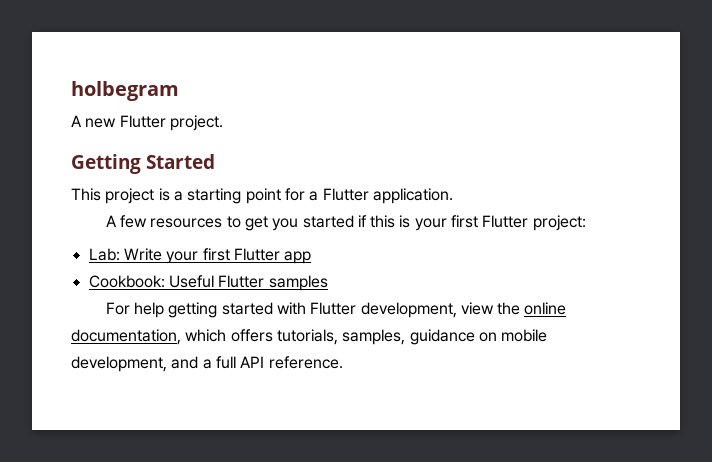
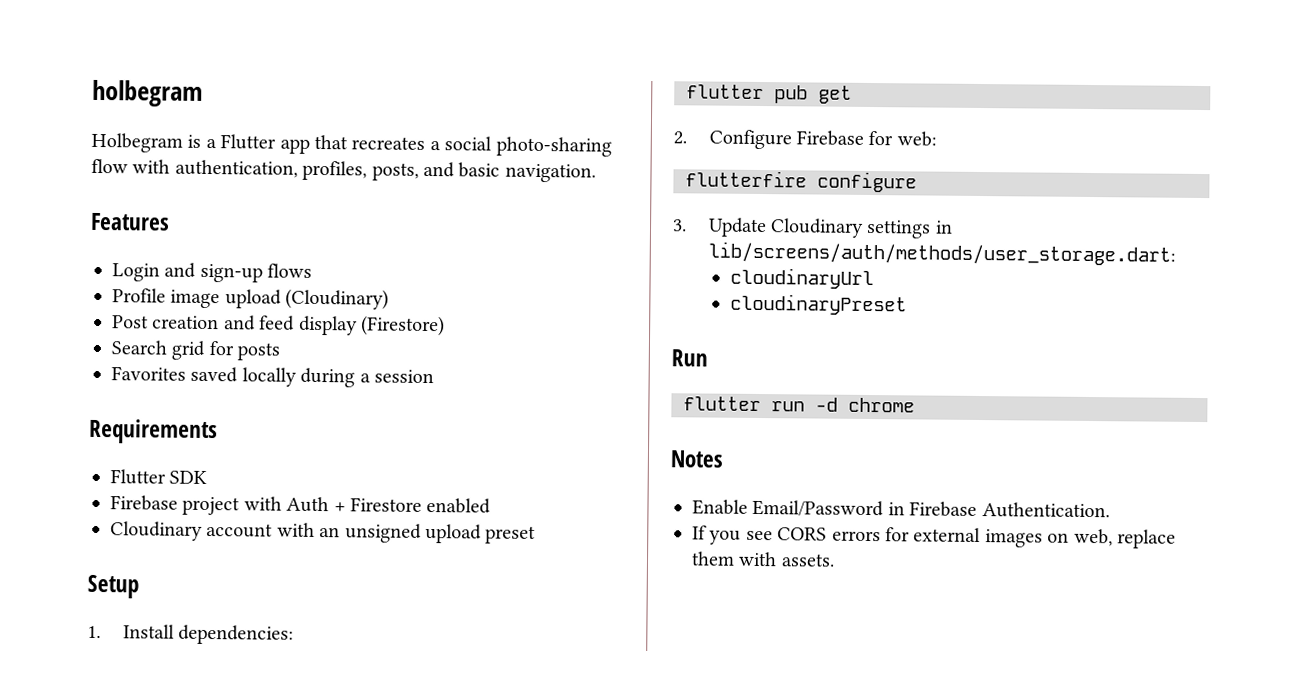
- A new Flutter project.
- Getting Started
- This project is a starting point for a Flutter application.
- A few resources to get you started if this is your first Flutter project:
- Lab: Write your first Flutter app
- Cookbook: Useful Flutter samples
- For help getting started with Flutter development, view the online documentation, which offers tutorials, samples, guidance on mobile development, and a full API reference.
+ Holbegram is a Flutter app that recreates a social photo-sharing flow with authentication, profiles, posts, and basic navigation.
+ Features
+ Login and sign-up flows
+ Profile image upload (Cloudinary)
+ Post creation and feed display (Firestore)
+ Search grid for posts
+ Favorites saved locally during a session
+ Requirements
+ Flutter SDK
+ Firebase project with Auth + Firestore enabled
+ Cloudinary account with an unsigned upload preset
+ Setup
+ 1. Install dependencies:
+ flutter pub get
+ 2. Configure Firebase for web:
+ flutterfire configure
+ 3. Update Cloudinary settings in lib/screens/auth/methods/user_storage.dart:
+ cloudinaryUrl
+ cloudinaryPreset
+ Run
+ flutter run -d chrome
+ Notes
+ Enable Email/Password in Firebase Authentication.
+ If you see CORS errors for external images on web, replace them with assets.

